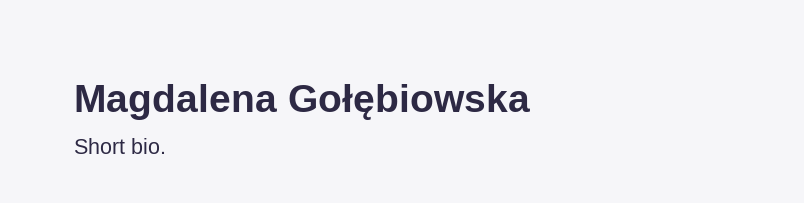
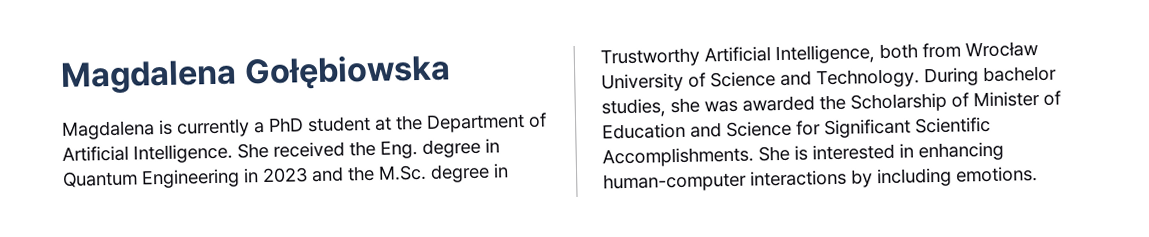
- Short bio.
+ Magdalena is currently a PhD student at the Department of Artificial Intelligence. She received the Eng. degree in Quantum Engineering in 2023 and the M.Sc. degree in Trustworthy Artificial Intelligence, both from Wrocław University of Science and Technology. During bachelor studies, she was awarded the Scholarship of Minister of Education and Science for Significant Scientific Accomplishments. She is interested in enhancing human-computer interactions by including emotions.

